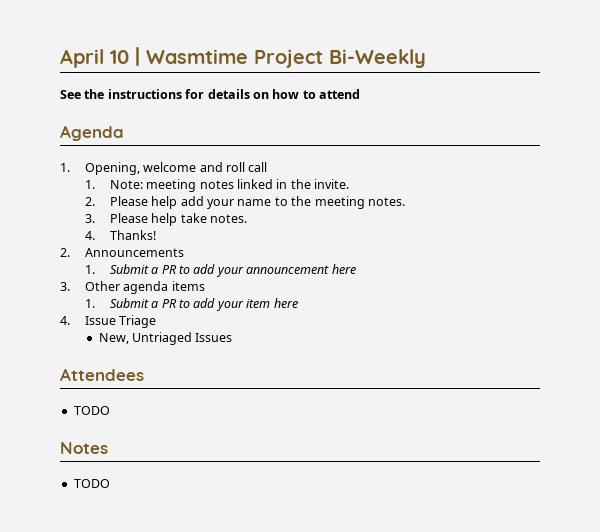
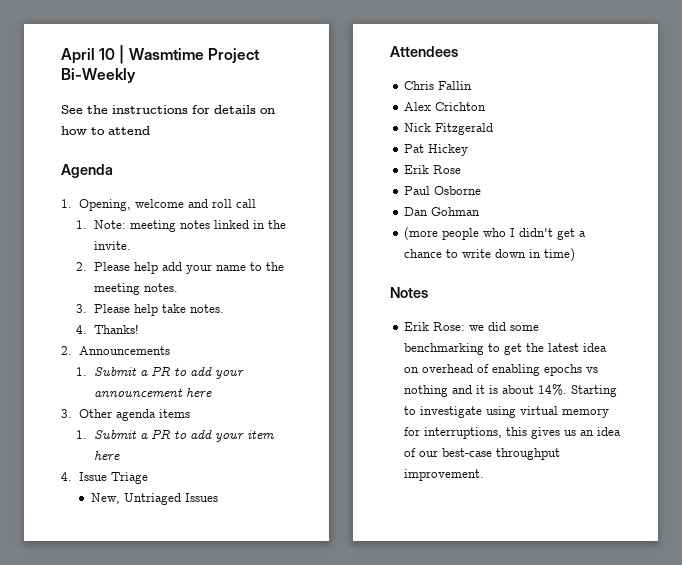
  Attendees
- TODO
+ Chris Fallin
+ Alex Crichton
+ Nick Fitzgerald
+ Pat Hickey
+ Erik Rose
+ Paul Osborne
+ Dan Gohman
+ (more people who I didn't get a chance to write down in time)
  Notes
- TODO
+ Erik Rose: we did some benchmarking to get the latest idea on overhead of enabling epochs vs nothing and it is about 14%. Starting to investigate using virtual memory for interruptions, this gives us an idea of our best-case throughput improvement.

